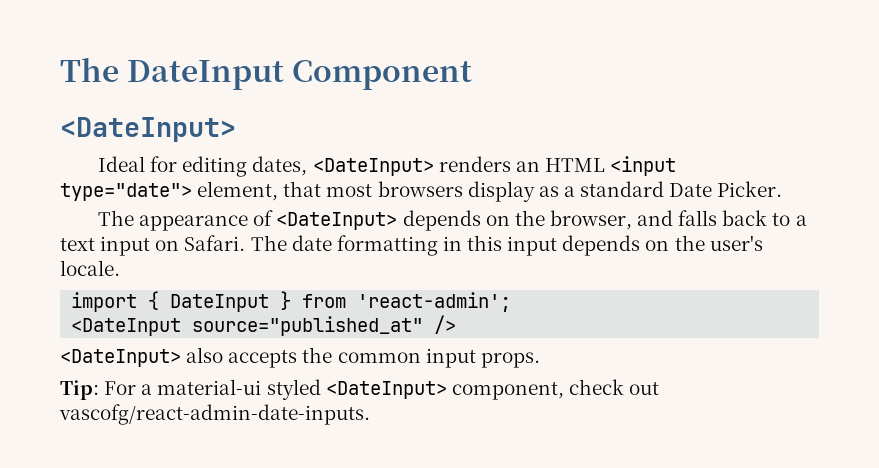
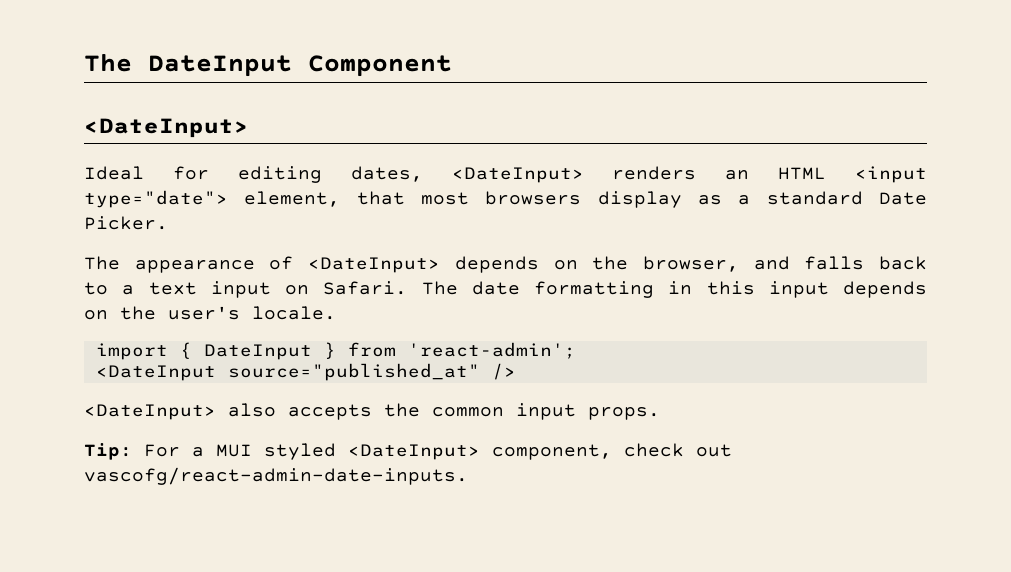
- Tip: For a material-ui styled <DateInput> component, check out vascofg/react-admin-date-inputs.
+ Tip: For a MUI styled <DateInput> component, check out vascofg/react-admin-date-inputs.

